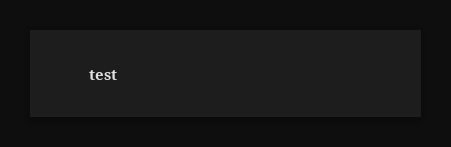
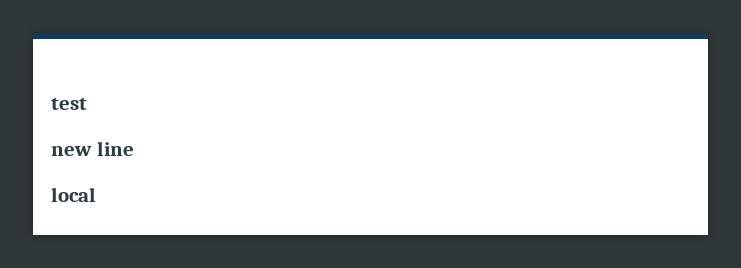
+ new line
+ local

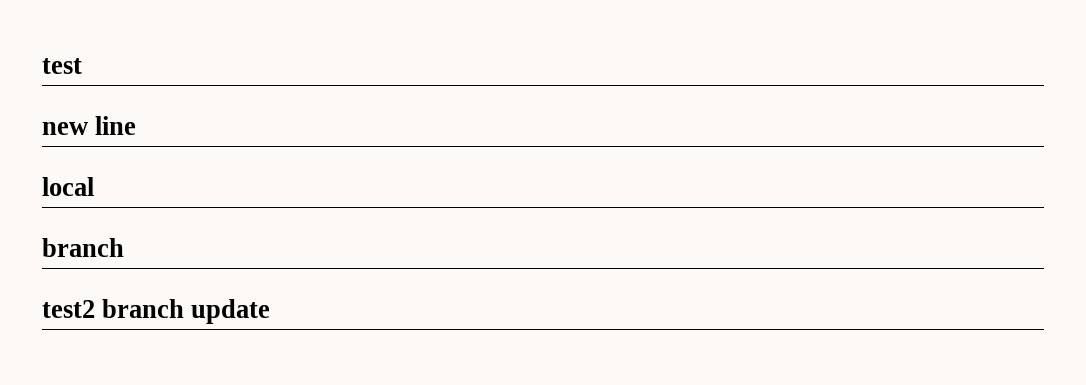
  local
+ branch
+ test2 branch update

